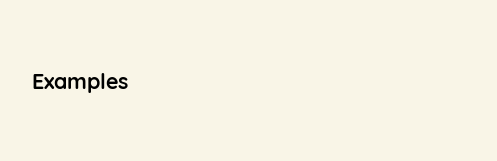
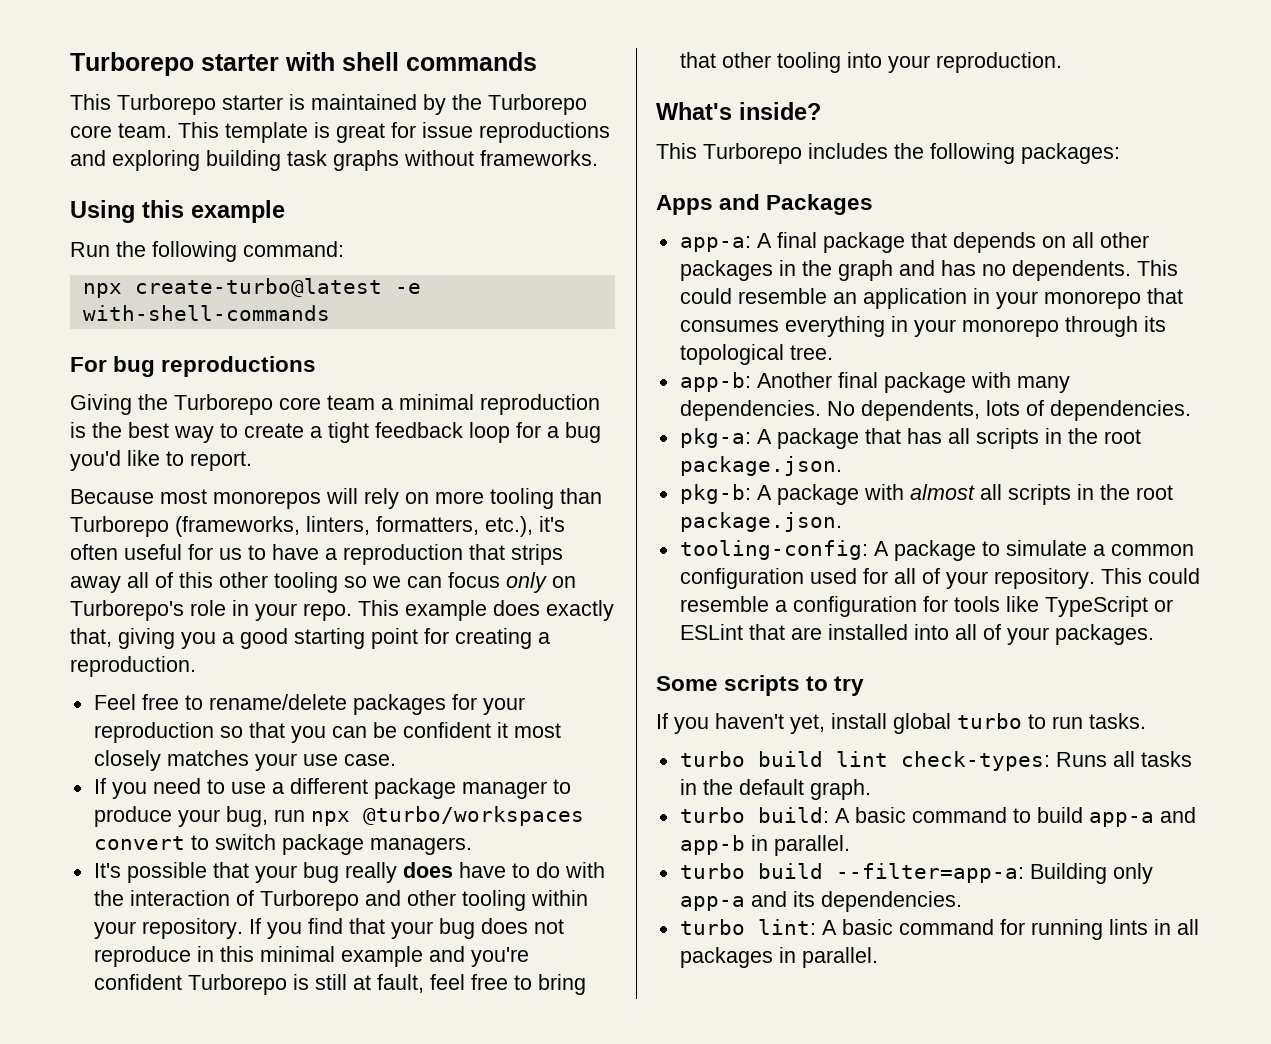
- Examples
+ Turborepo starter with shell commands
+ This Turborepo starter is maintained by the Turborepo core team. This template is great for issue reproductions and exploring building task graphs without frameworks.
+ Using this example
+ Run the following command:
+ npx create-turbo@latest -e with-shell-commands
+ For bug reproductions
+ Giving the Turborepo core team a minimal reproduction is the best way to create a tight feedback loop for a bug you'd like to report.
+ Because most monorepos will rely on more tooling than Turborepo (frameworks, linters, formatters, etc.), it's often useful for us to have a reproduction that strips away all of this other tooling so we can focus only on Turborepo's role in your repo. This example does exactly that, giving you a good starting point for creating a reproduction.
+ Feel free to rename/delete packages for your reproduction so that you can be confident it most closely matches your use case.
+ If you need to use a different package manager to produce your bug, run npx @turbo/workspaces convert to switch package managers.
+ It's possible that your bug really does have to do with the interaction of Turborepo and other tooling within your repository. If you find that your bug does not reproduce in this minimal example and you're confident Turborepo is still at fault, feel free to bring that other tooling into your reproduction.
+ What's inside?
+ This Turborepo includes the following packages:
+ Apps and Packages
+ app-a: A final package that depends on all other packages in the graph and has no dependents. This could resemble an application in your monorepo that consumes everything in your monorepo through its topological tree.
+ app-b: Another final package with many dependencies. No dependents, lots of dependencies.
+ pkg-a: A package that has all scripts in the root package.json.
+ pkg-b: A package with almost all scripts in the root package.json.
+ tooling-config: A package to simulate a common configuration used for all of your repository. This could resemble a configuration for tools like TypeScript or ESLint that are installed into all of your packages.
+ Some scripts to try
+ If you haven't yet, install global turbo to run tasks.
+ turbo build lint check-types: Runs all tasks in the default graph.
+ turbo build: A basic command to build app-a and app-b in parallel.
+ turbo build --filter=app-a: Building only app-a and its dependencies.
+ turbo lint: A basic command for running lints in all packages in parallel.

